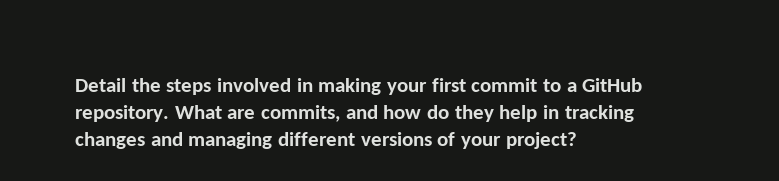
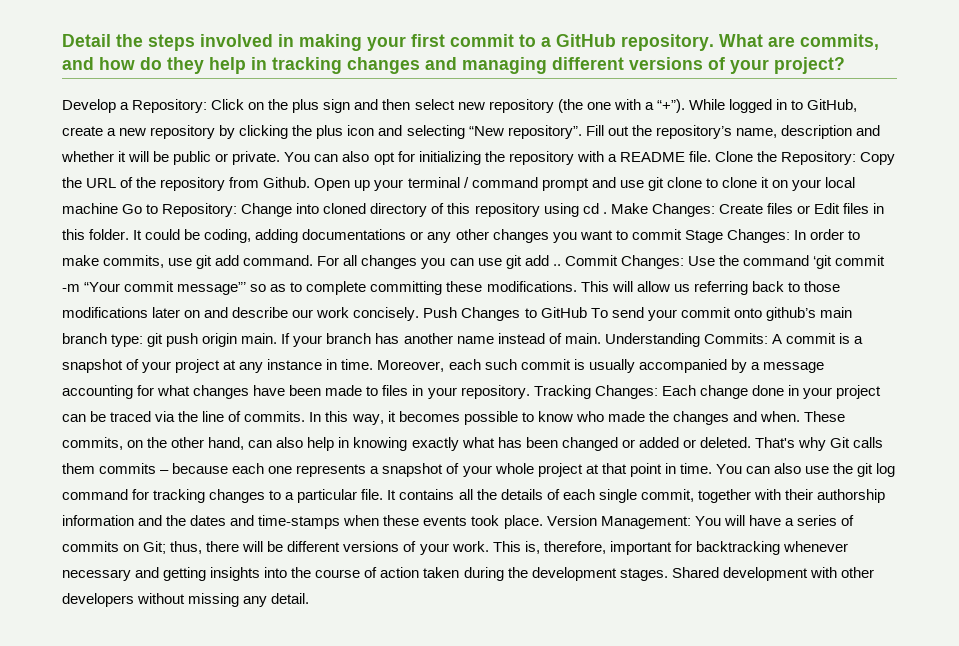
+ Develop a Repository: Click on the plus sign and then select new repository (the one with a “+”). While logged in to GitHub, create a new repository by clicking the plus icon and selecting “New repository”. Fill out the repository’s name, description and whether it will be public or private. You can also opt for initializing the repository with a README file. Clone the Repository: Copy the URL of the repository from Github. Open up your terminal / command prompt and use git clone to clone it on your local machine Go to Repository: Change into cloned directory of this repository using cd . Make Changes: Create files or Edit files in this folder. It could be coding, adding documentations or any other changes you want to commit Stage Changes: In order to make commits, use git add command. For all changes you can use git add .. Commit Changes: Use the command ‘git commit -m “Your commit message”’ so as to complete committing these modifications. This will allow us referring back to those modifications later on and describe our work concisely. Push Changes to GitHub To send your commit onto github’s main branch type: git push origin main. If your branch has another name instead of main. Understanding Commits: A commit is a snapshot of your project at any instance in time. Moreover, each such commit is usually accompanied by a message accounting for what changes have been made to files in your repository. Tracking Changes: Each change done in your project can be traced via the line of commits. In this way, it becomes possible to know who made the changes and when. These commits, on the other hand, can also help in knowing exactly what has been changed or added or deleted. That's why Git calls them commits – because each one represents a snapshot of your whole project at that point in time. You can also use the git log command for tracking changes to a particular file. It contains all the details of each single commit, together with their authorship information and the dates and time-stamps when these events took place. Version Management: You will have a series of commits on Git; thus, there will be different versions of your work. This is, therefore, important for backtracking whenever necessary and getting insights into the course of action taken during the development stages. Shared development with other developers without missing any detail.

